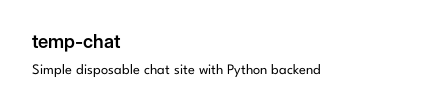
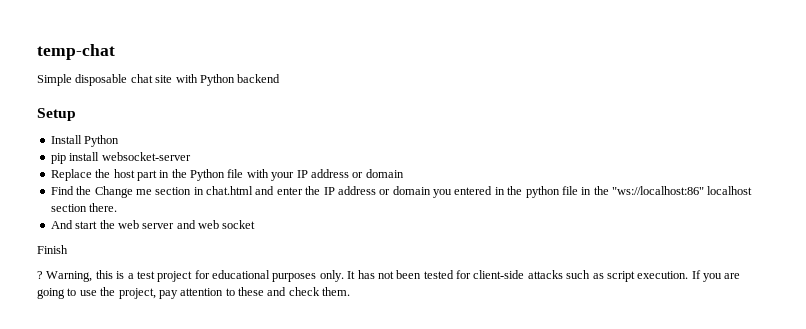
+ Setup
+ Install Python
+ pip install websocket-server
+ Replace the host part in the Python file with your IP address or domain
+ Find the Change me section in chat.html and enter the IP address or domain you entered in the python file in the "ws://localhost:86" localhost section there.
+ And start the web server and web socket
+ Finish
+ ? Warning, this is a test project for educational purposes only. It has not been tested for client-side attacks such as script execution. If you are going to use the project, pay attention to these and check them.

